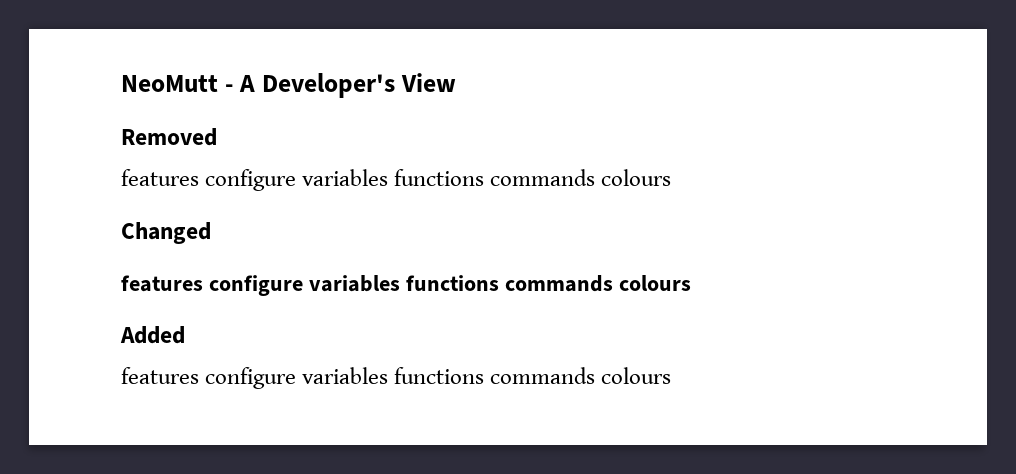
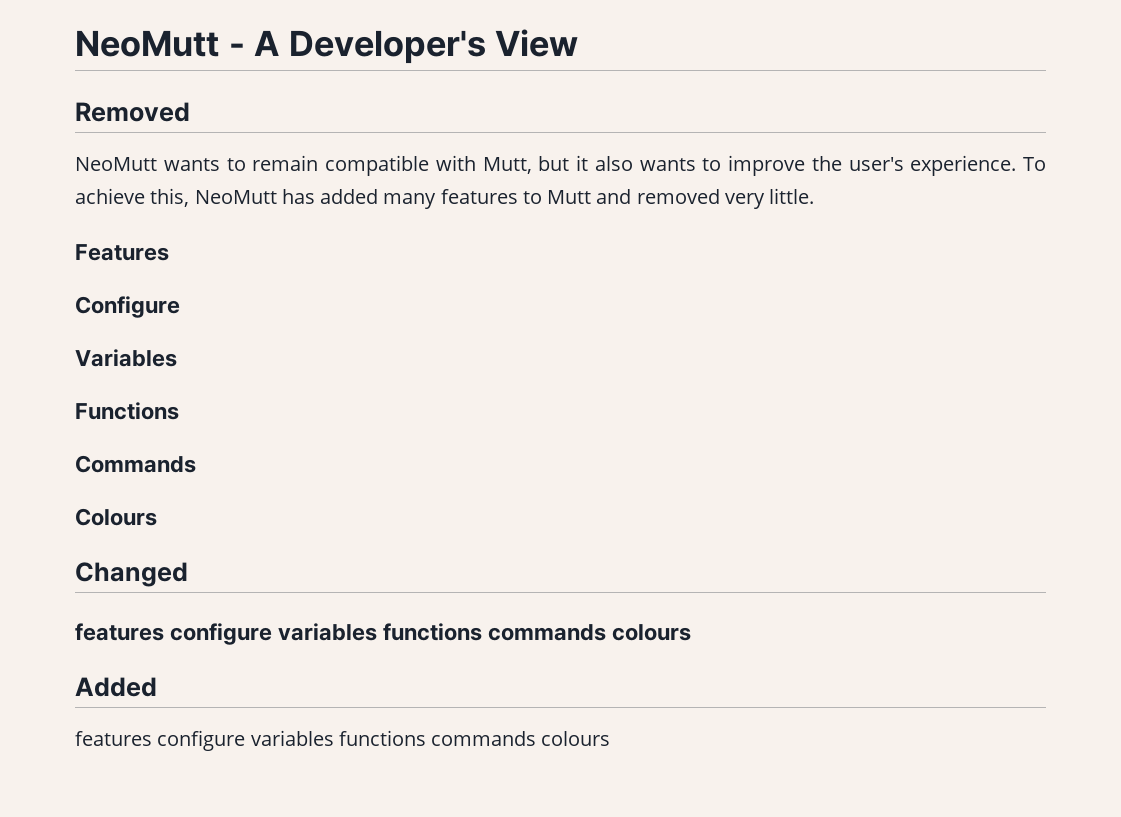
  Removed
- features configure variables functions commands colours
+ NeoMutt wants to remain compatible with Mutt, but it also wants to improve the user's experience. To achieve this, NeoMutt has added many features to Mutt and removed very little.
+ Features
+ Configure
+ Variables
+ Functions
+ Commands
+ Colours

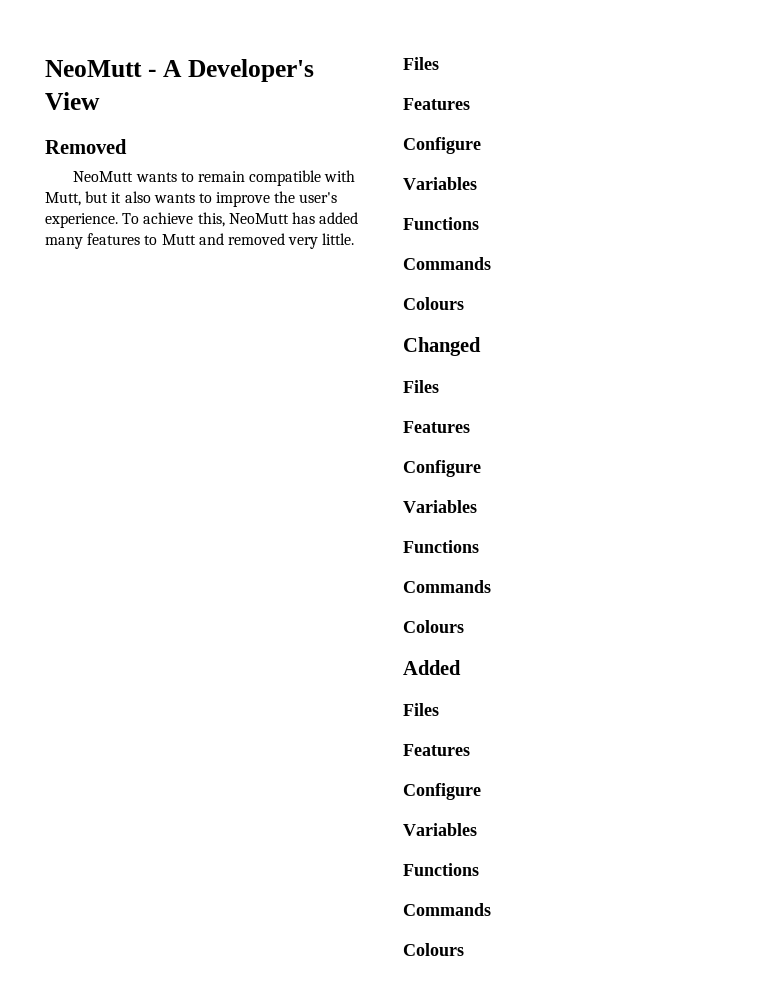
  To achieve this, NeoMutt has added many features to Mutt and removed very little.
+ Files
  Changed
- features configure variables functions commands colours
+ Files
+ Features
+ Configure
+ Variables
+ Functions
+ Commands
+ Colours
  Added
- features configure variables functions commands colours
+ Files
+ Features
+ Configure
+ Variables
+ Functions
+ Commands
+ Colours

